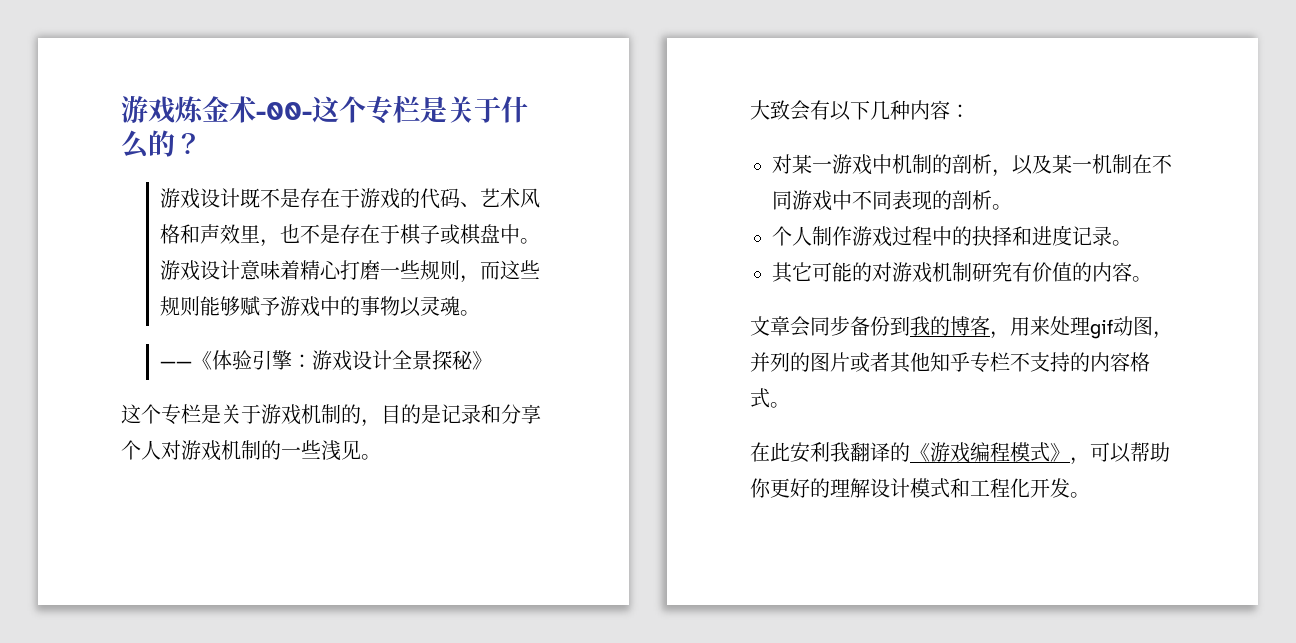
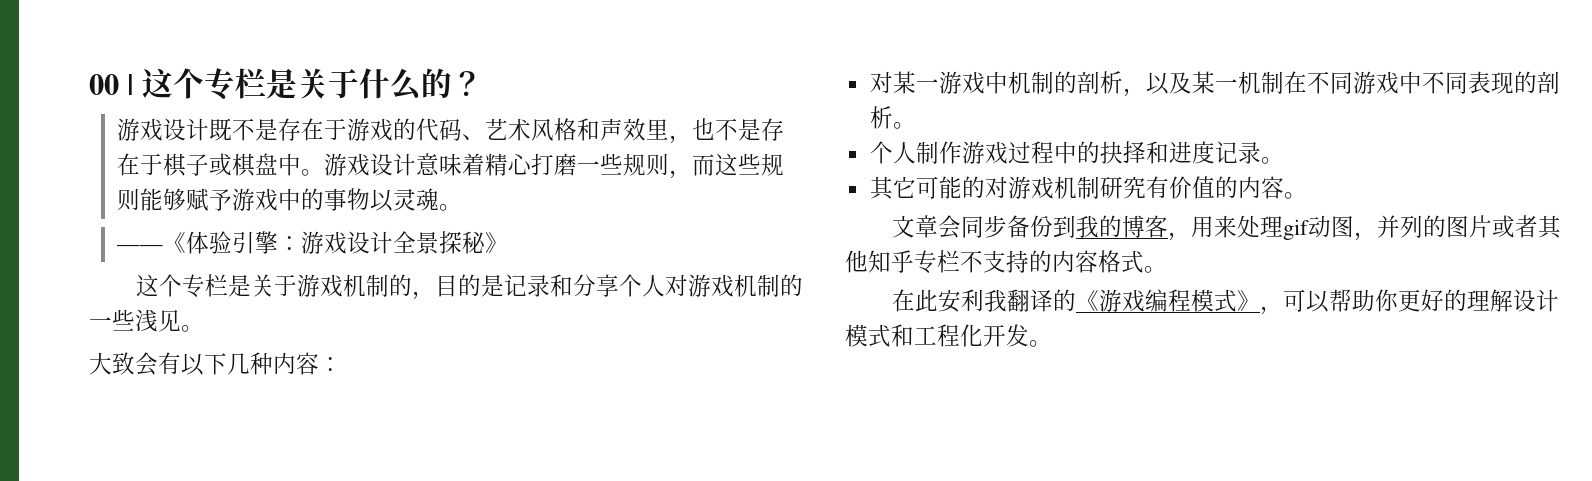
- 游戏炼金术-00-这个专栏是关于什么的？
+ 00 | 这个专栏是关于什么的？

